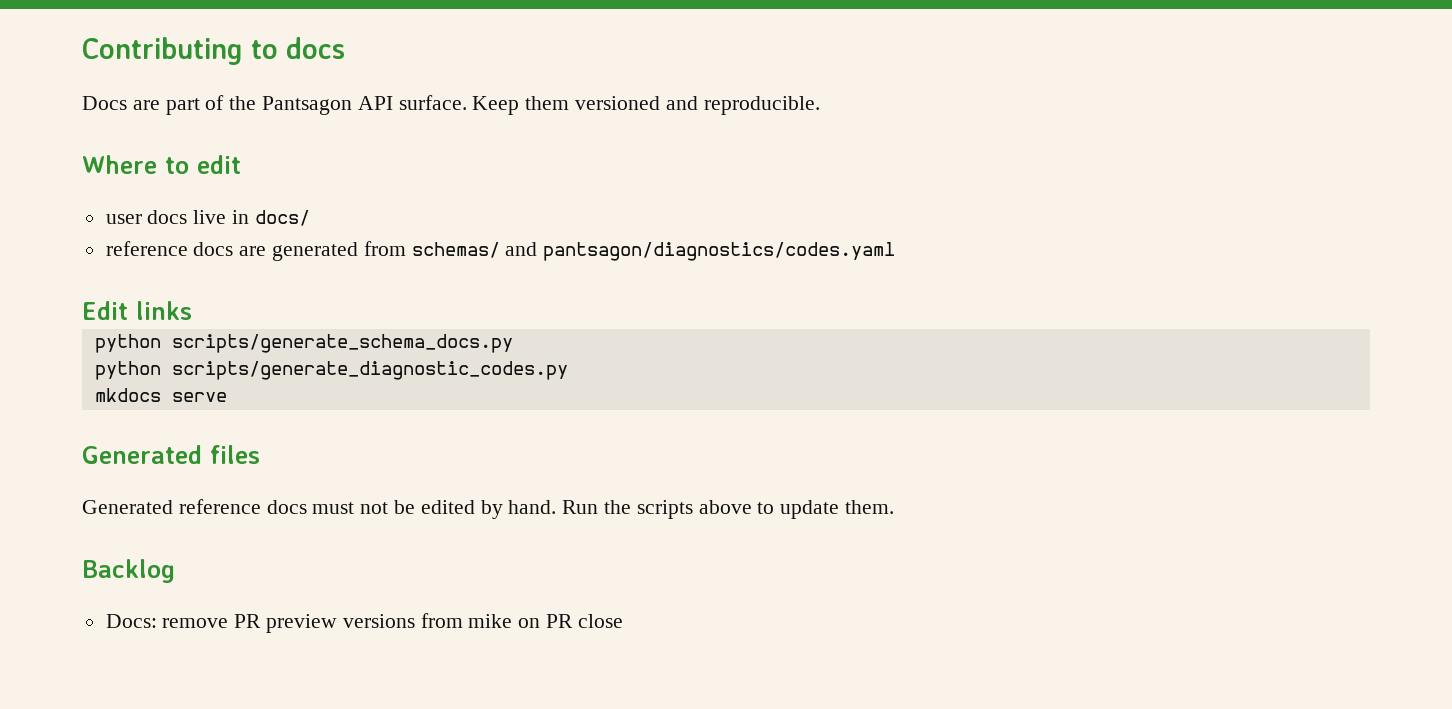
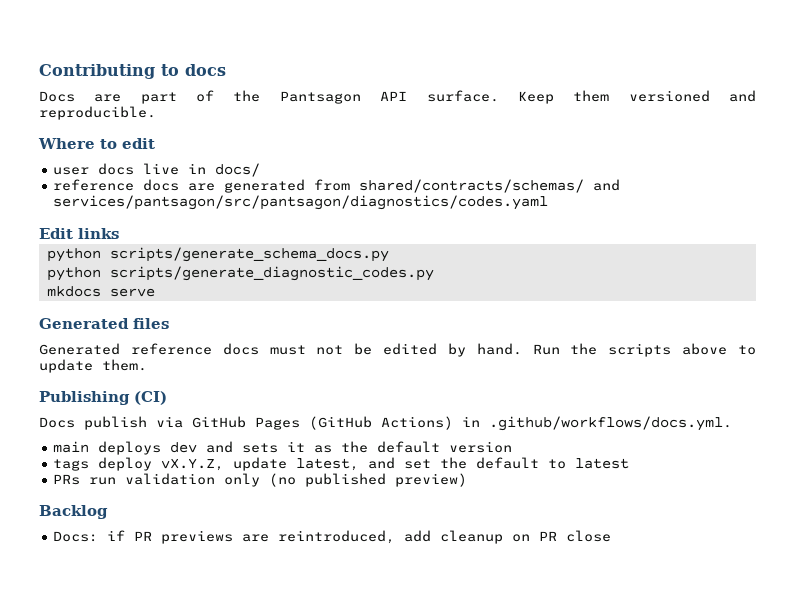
- reference docs are generated from schemas/ and pantsagon/diagnostics/codes.yaml
+ reference docs are generated from shared/contracts/schemas/ and services/pantsagon/src/pantsagon/diagnostics/codes.yaml
+ Publishing (CI)
+ Docs publish via GitHub Pages (GitHub Actions) in .github/workflows/docs.yml.
+ main deploys dev and sets it as the default version
+ tags deploy vX.Y.Z, update latest, and set the default to latest
+ PRs run validation only (no published preview)
  Backlog
- Docs: remove PR preview versions from mike on PR close
+ Docs: if PR previews are reintroduced, add cleanup on PR close

